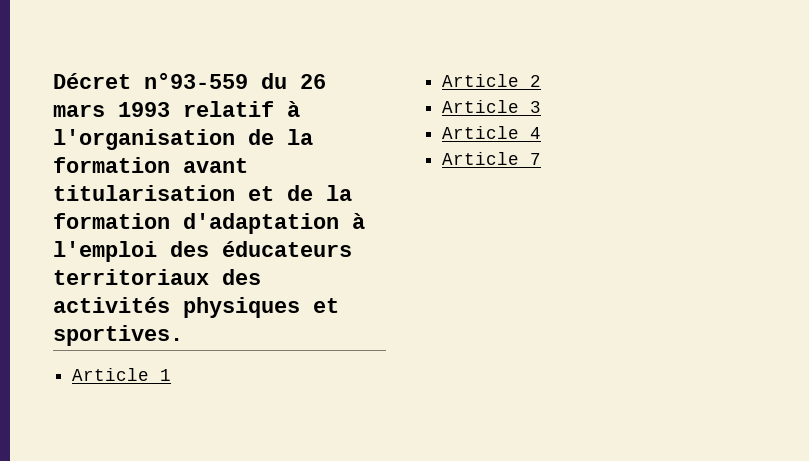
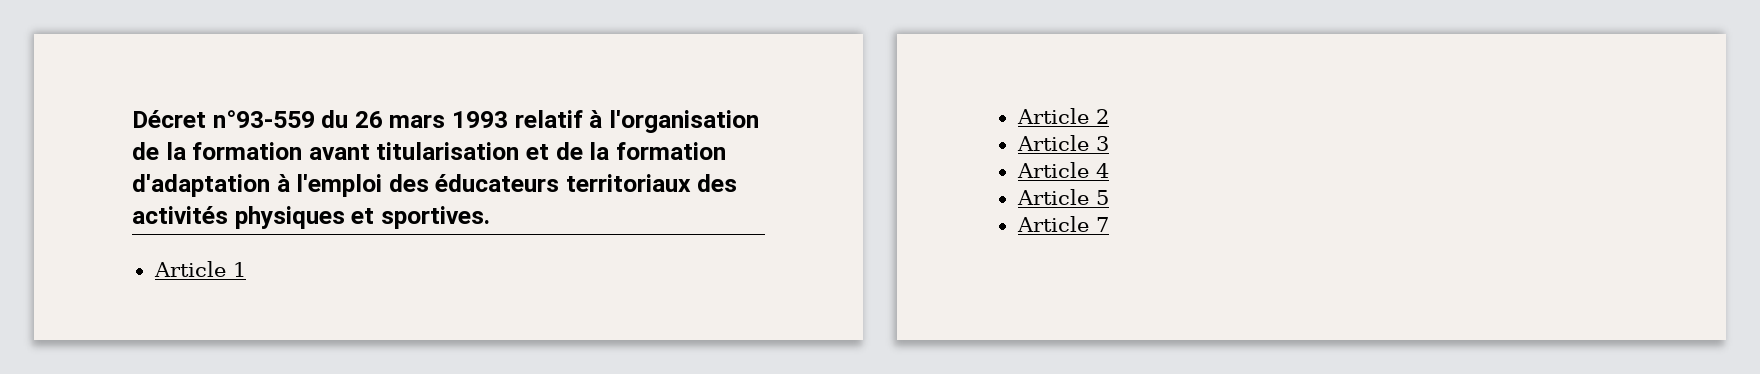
+ Article 5

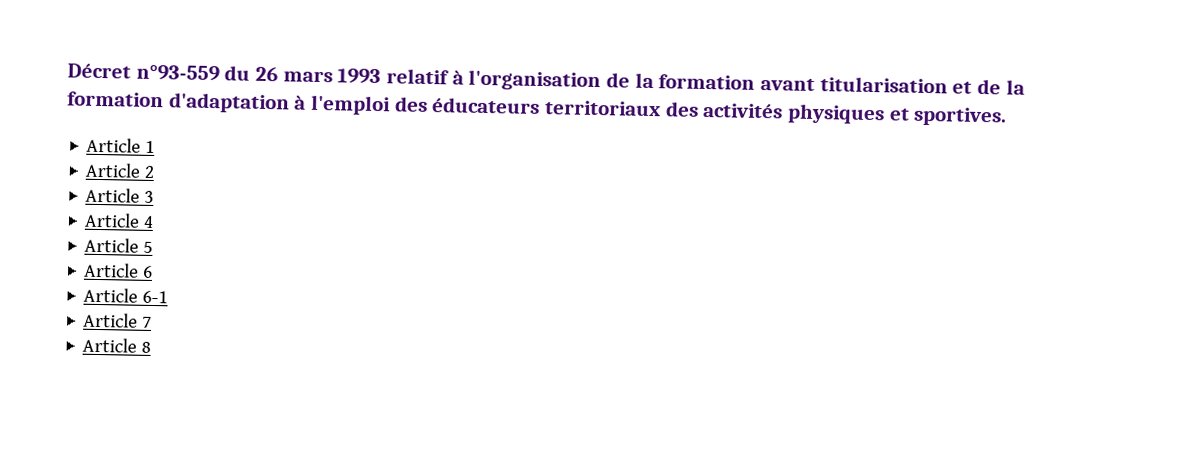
+ Article 6
+ Article 6-1
+ Article 8

